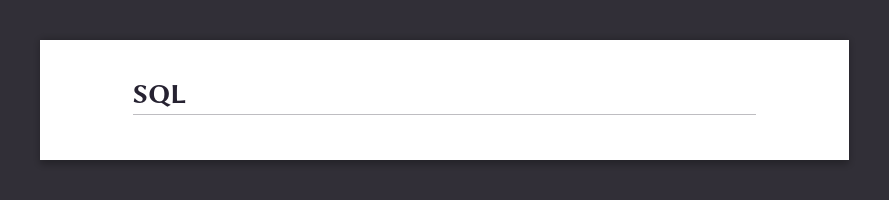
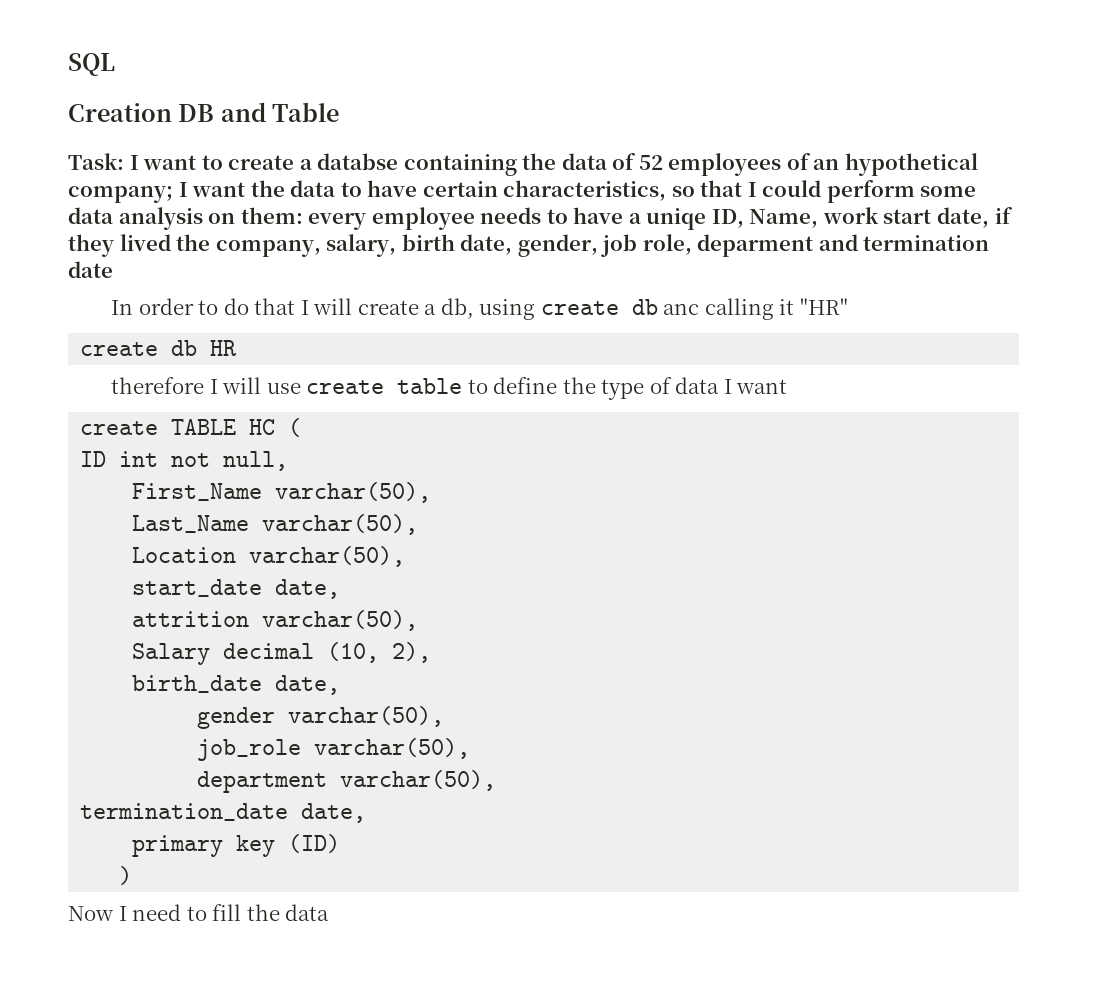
+ Creation DB and Table
+ Task: I want to create a databse containing the data of 52 employees of an hypothetical company; I want the data to have certain characteristics, so that I could perform some data analysis on them: every employee needs to have a uniqe ID, Name, work start date, if they lived the company, salary, birth date, gender, job role, deparment and termination date
+ In order to do that I will create a db, using create db anc calling it "HR"
+ create db HR
+ therefore I will use create table to define the type of data I want
+ create TABLE HC (
+ ID int not null,
+ First_Name varchar(50),
+ Last_Name varchar(50),
+ Location varchar(50),
+ start_date date,
+ attrition varchar(50),
+ Salary decimal (10, 2),
+ birth_date date,
+ gender varchar(50),
+ job_role varchar(50),
+ department varchar(50),
+ termination_date date,
+ primary key (ID)
+ )
+ Now I need to fill the data

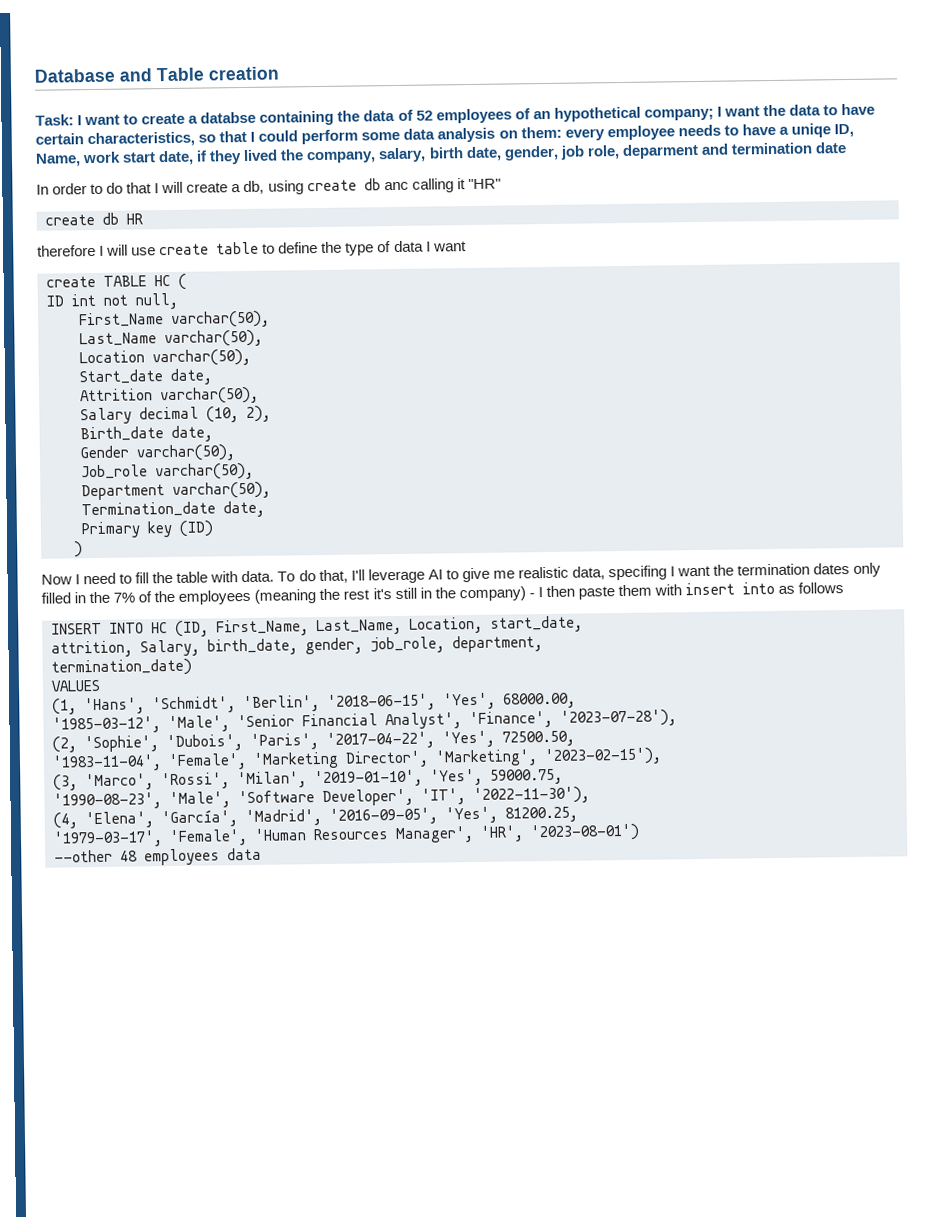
- SQL
- Creation DB and Table
+ Database and Table creation
- start_date date,
- attrition varchar(50),
+ Start_date date,
+ Attrition varchar(50),
- birth_date date,
- gender varchar(50),
- job_role varchar(50),
- department varchar(50),
- termination_date date,
- primary key (ID)
+ Birth_date date,
+ Gender varchar(50),
+ Job_role varchar(50),
+ Department varchar(50),
+ Termination_date date,
+ Primary key (ID)
- Now I need to fill the data
+ Now I need to fill the table with data. To do that, I'll leverage AI to give me realistic data, specifing I want the termination dates only filled in the 7% of the employees (meaning the rest it's still in the company) - I then paste them with insert into as follows
+ INSERT INTO HC (ID, First_Name, Last_Name, Location, start_date,
+ attrition, Salary, birth_date, gender, job_role, department,
+ termination_date)
+ VALUES
+ (1, 'Hans', 'Schmidt', 'Berlin', '2018-06-15', 'Yes', 68000.00,
+ '1985-03-12', 'Male', 'Senior Financial Analyst', 'Finance', '2023-07-28'),
+ (2, 'Sophie', 'Dubois', 'Paris', '2017-04-22', 'Yes', 72500.50,
+ '1983-11-04', 'Female', 'Marketing Director', 'Marketing', '2023-02-15'),
+ (3, 'Marco', 'Rossi', 'Milan', '2019-01-10', 'Yes', 59000.75,
+ '1990-08-23', 'Male', 'Software Developer', 'IT', '2022-11-30'),
+ (4, 'Elena', 'García', 'Madrid', '2016-09-05', 'Yes', 81200.25,
+ '1979-03-17', 'Female', 'Human Resources Manager', 'HR', '2023-08-01')
+ --other 48 employees data

